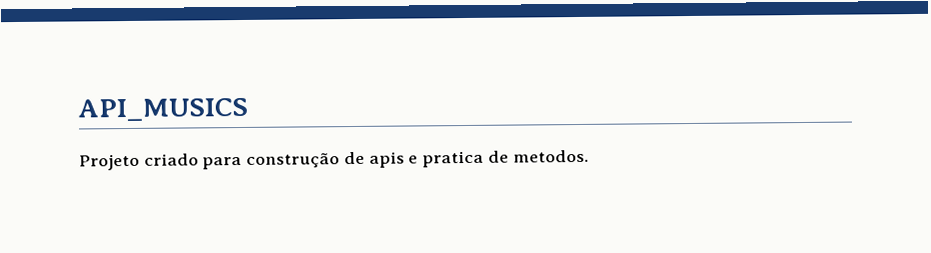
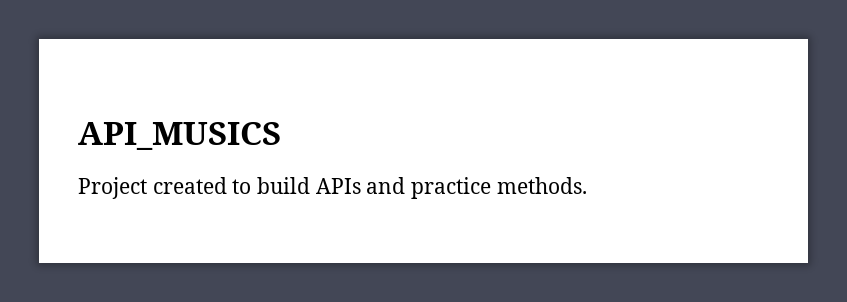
- Projeto criado para construção de apis e pratica de metodos.
+ Project created to build APIs and practice methods.

